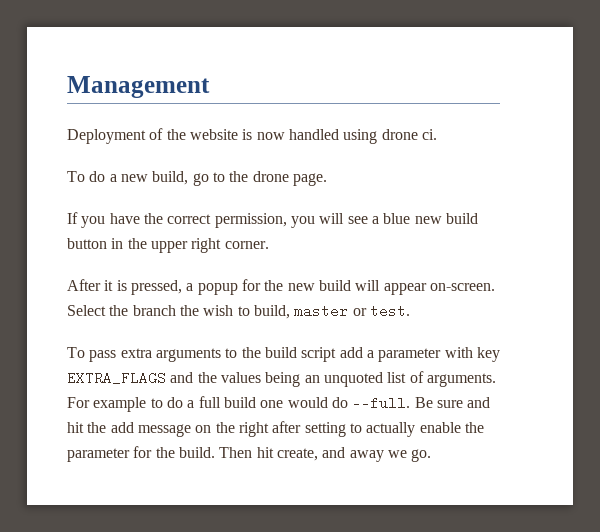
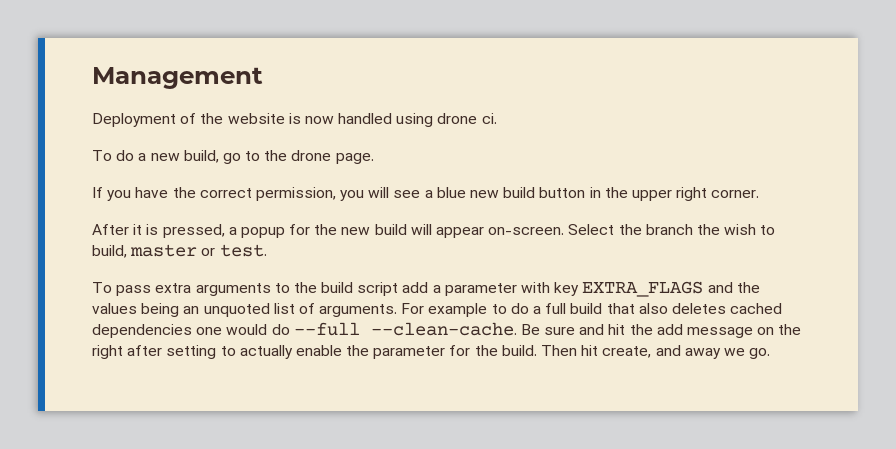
- For example to do a full build one would do --full.
+ For example to do a full build that also deletes cached dependencies one would do --full --clean-cache.

